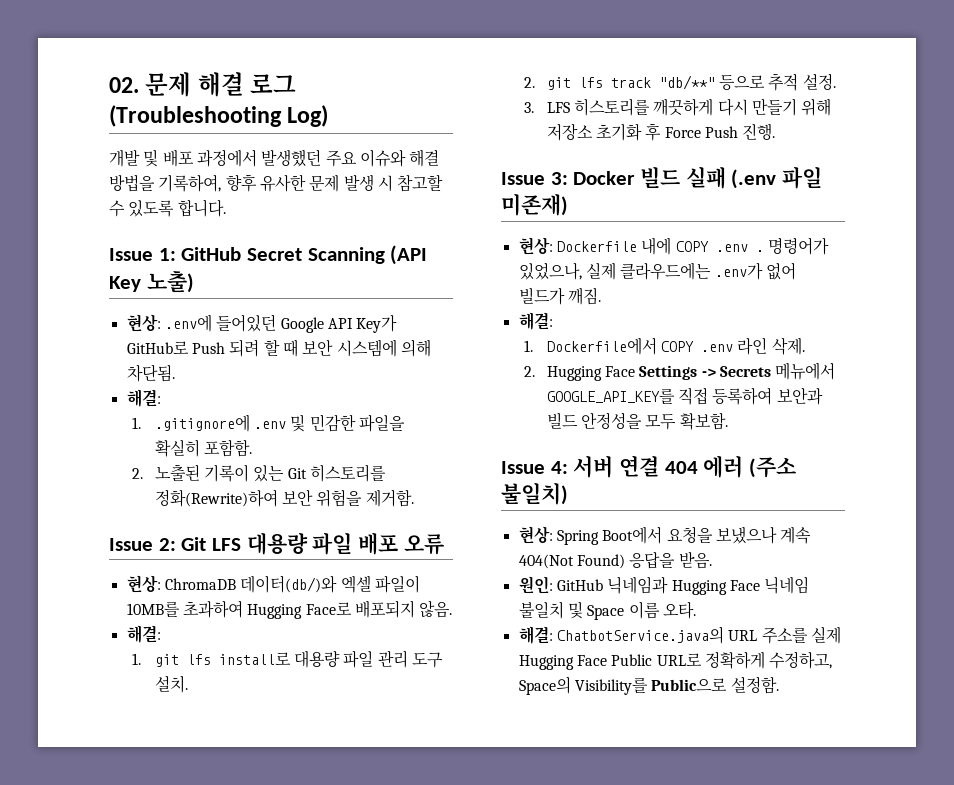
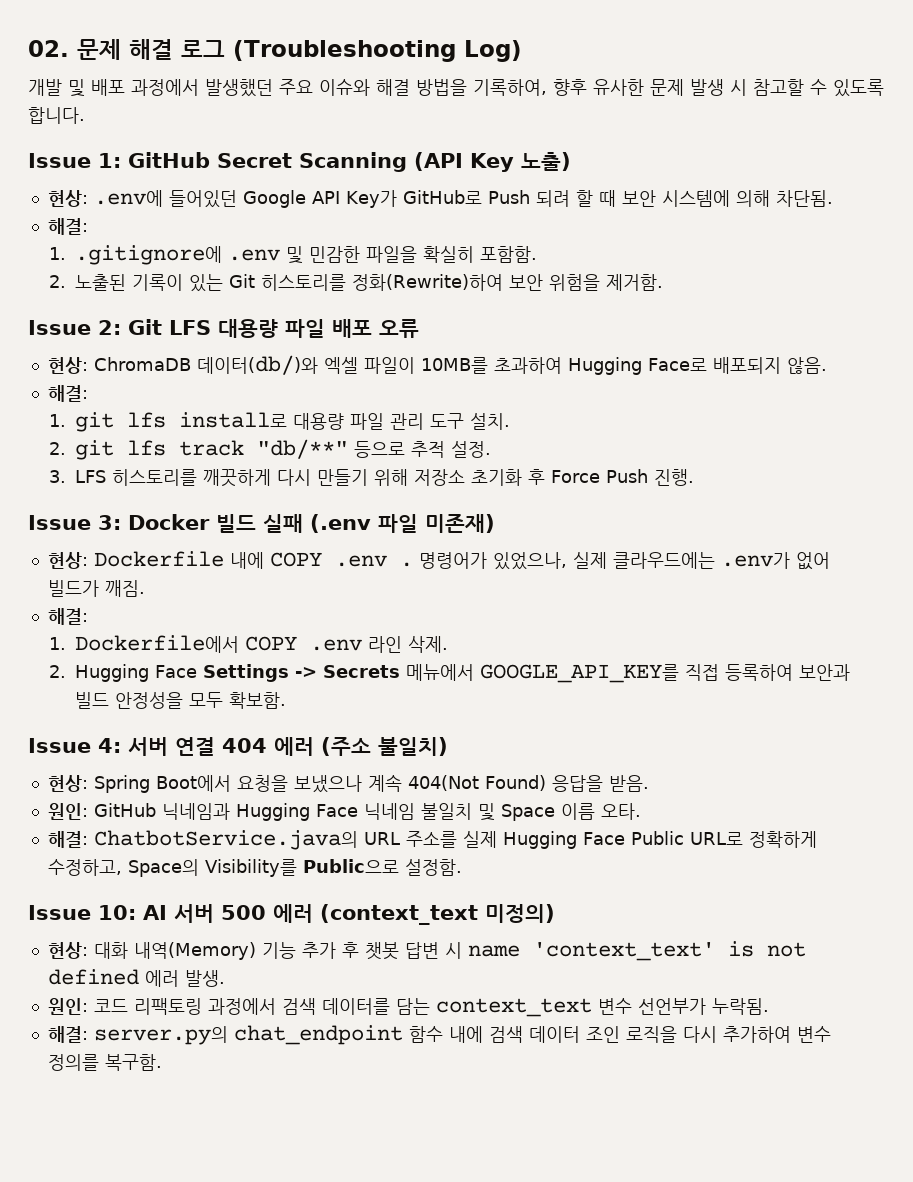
+ Issue 10: AI 서버 500 에러 (context_text 미정의)
+ 현상: 대화 내역(Memory) 기능 추가 후 챗봇 답변 시 name 'context_text' is not defined 에러 발생.
+ 원인: 코드 리팩토링 과정에서 검색 데이터를 담는 context_text 변수 선언부가 누락됨.
+ 해결: server.py의 chat_endpoint 함수 내에 검색 데이터 조인 로직을 다시 추가하여 변수 정의를 복구함.

